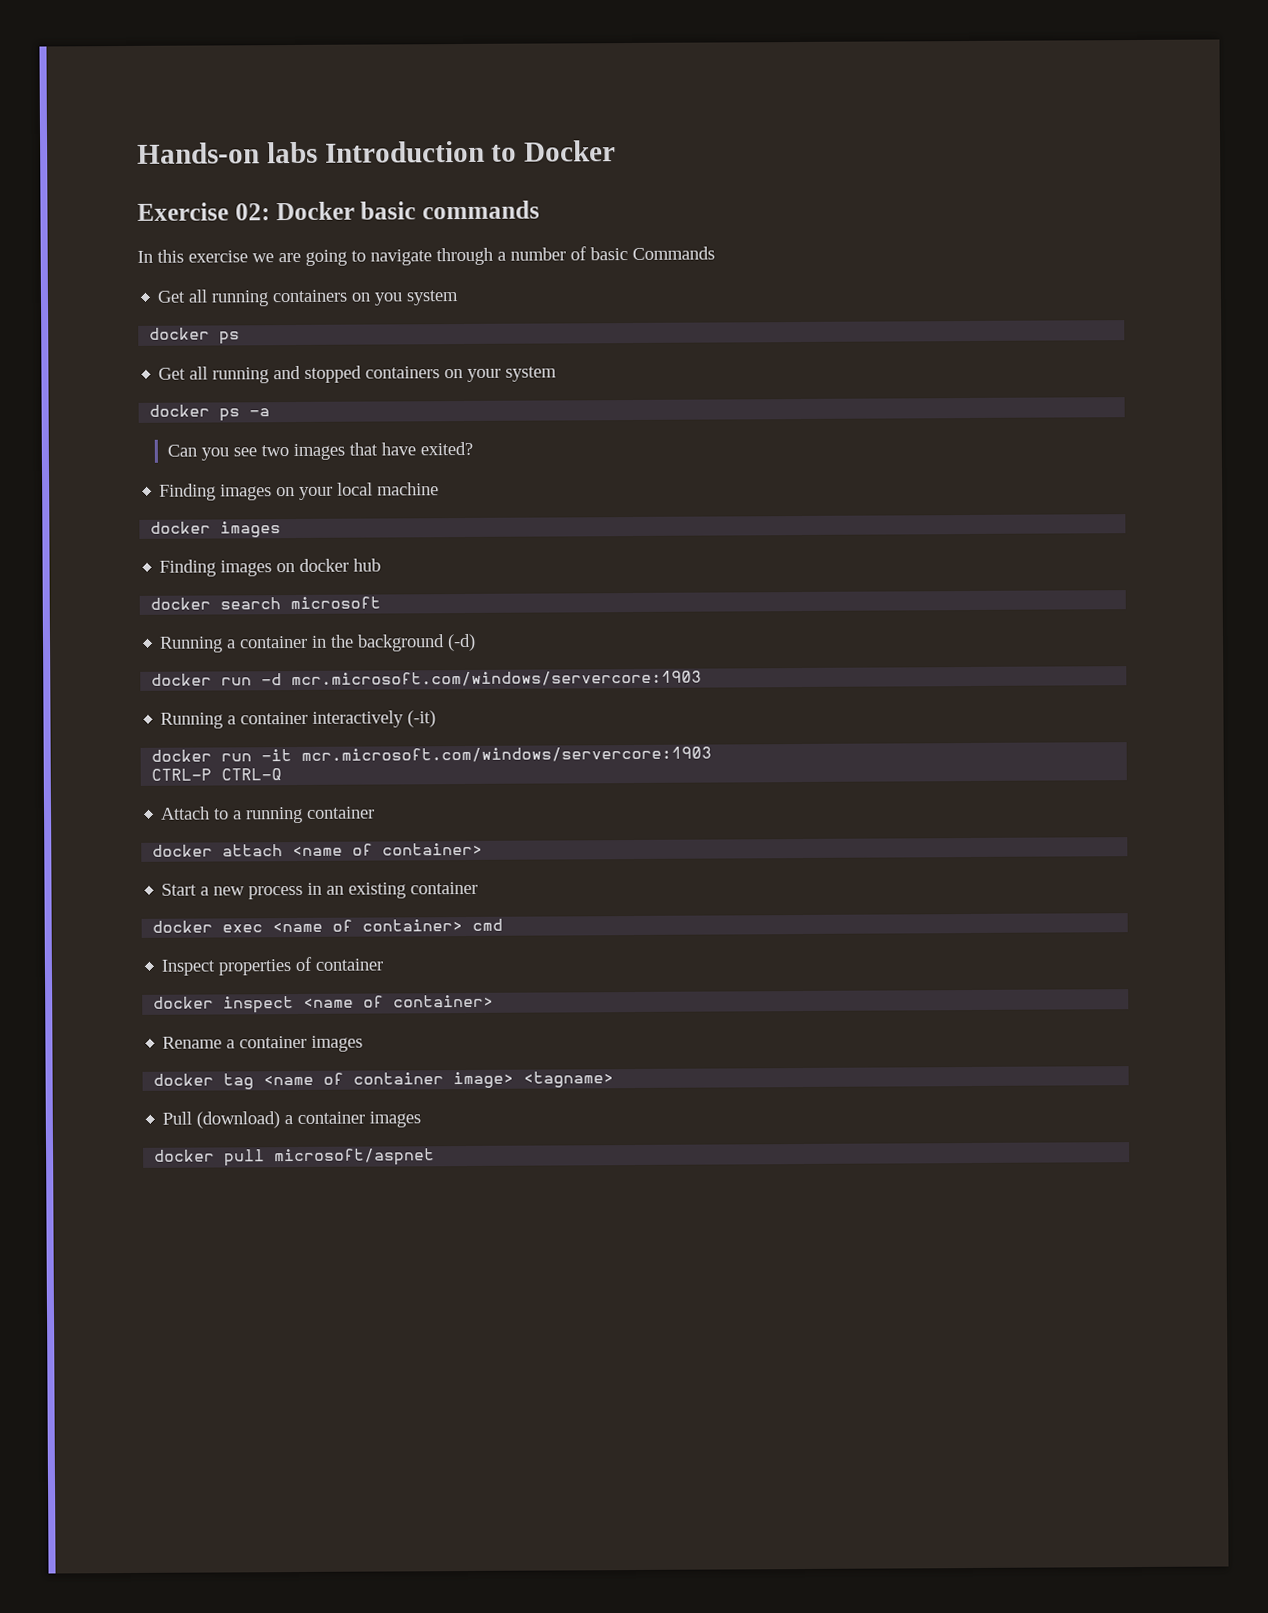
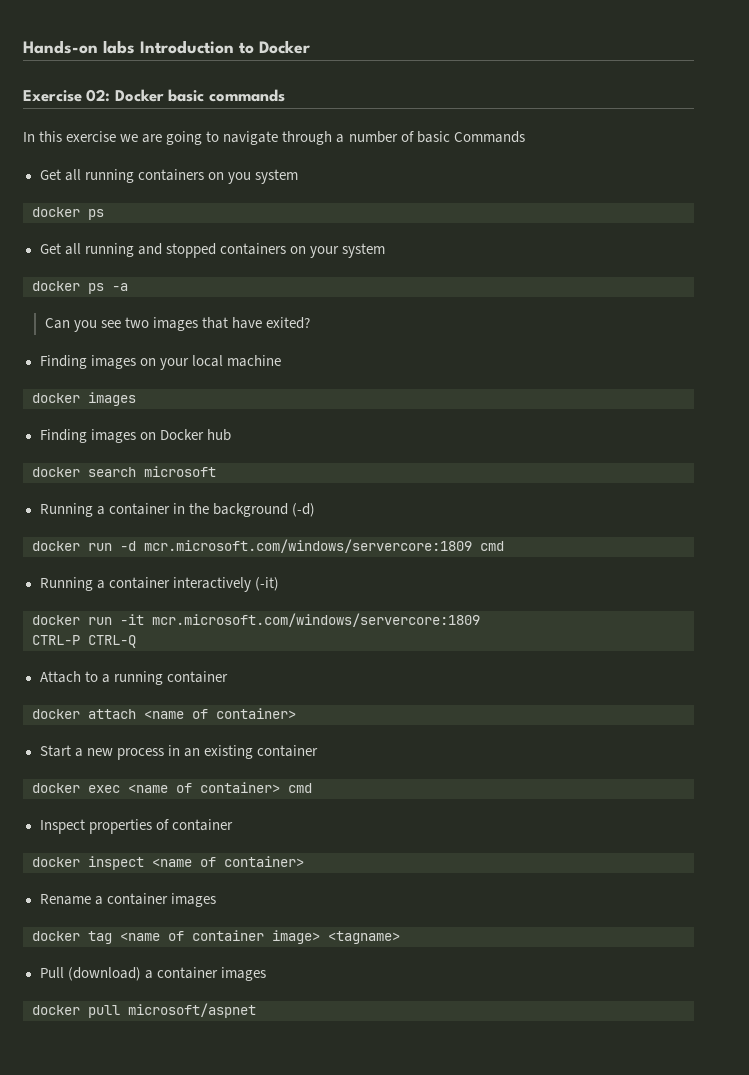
- Finding images on docker hub
+ Finding images on Docker hub
- docker run -d mcr.microsoft.com/windows/servercore:1903
+ docker run -d mcr.microsoft.com/windows/servercore:1809 cmd
- docker run -it mcr.microsoft.com/windows/servercore:1903
+ docker run -it mcr.microsoft.com/windows/servercore:1809

